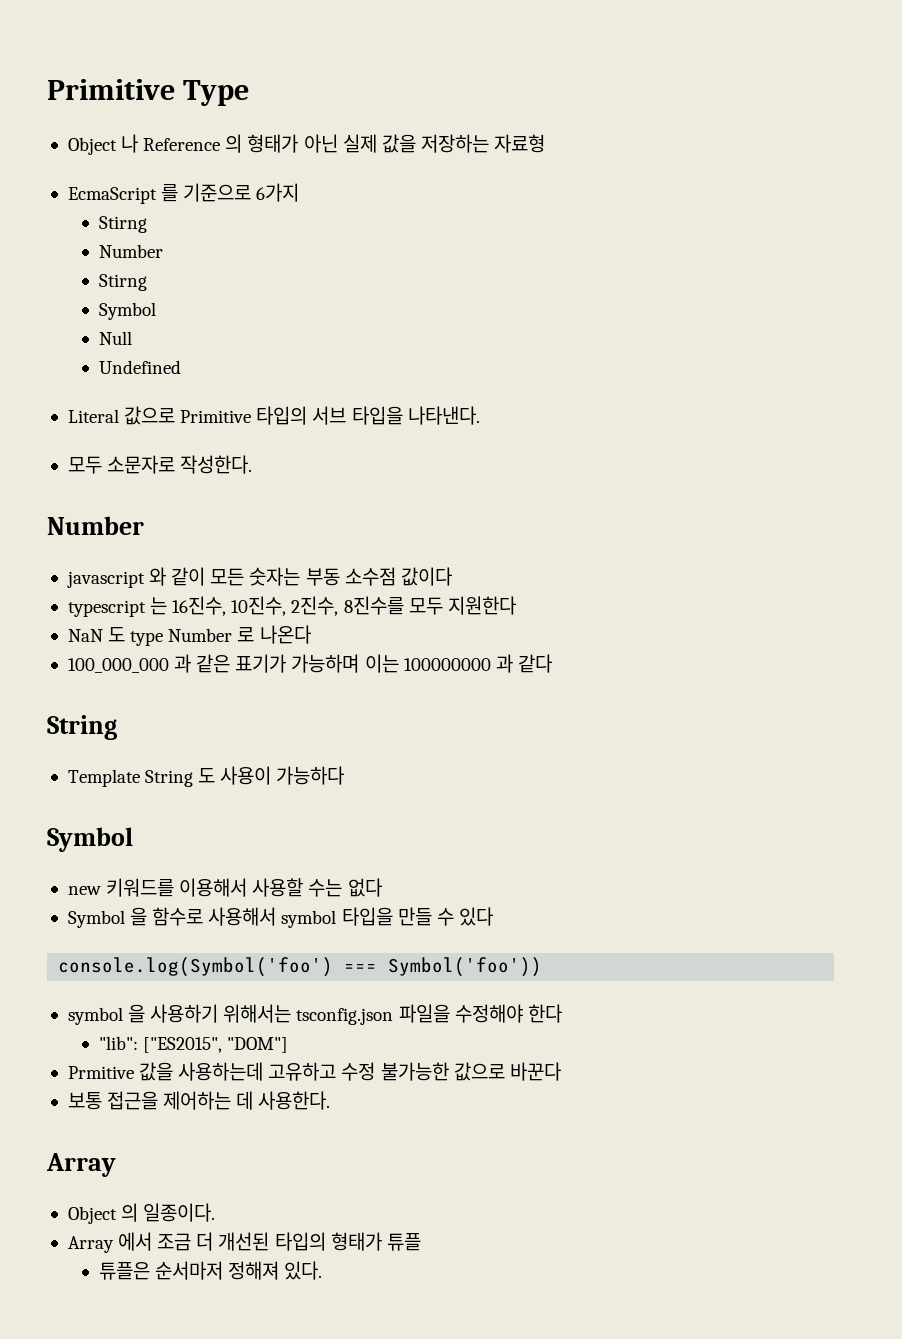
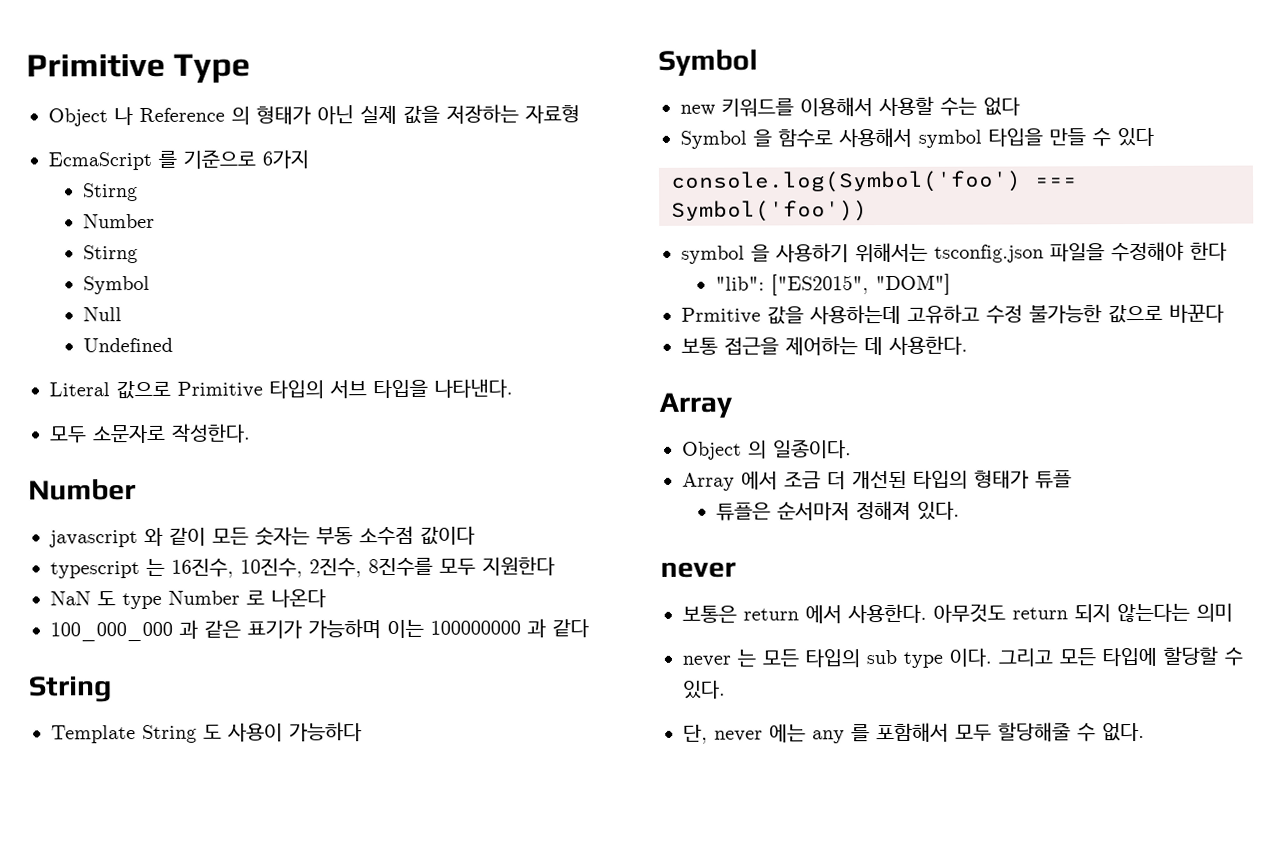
  튜플은 순서마저 정해져 있다.
+ never
+ 보통은 return 에서 사용한다. 아무것도 return 되지 않는다는 의미
+ never 는 모든 타입의 sub type 이다. 그리고 모든 타입에 할당할 수 있다.
+ 단, never 에는 any 를 포함해서 모두 할당해줄 수 없다.

